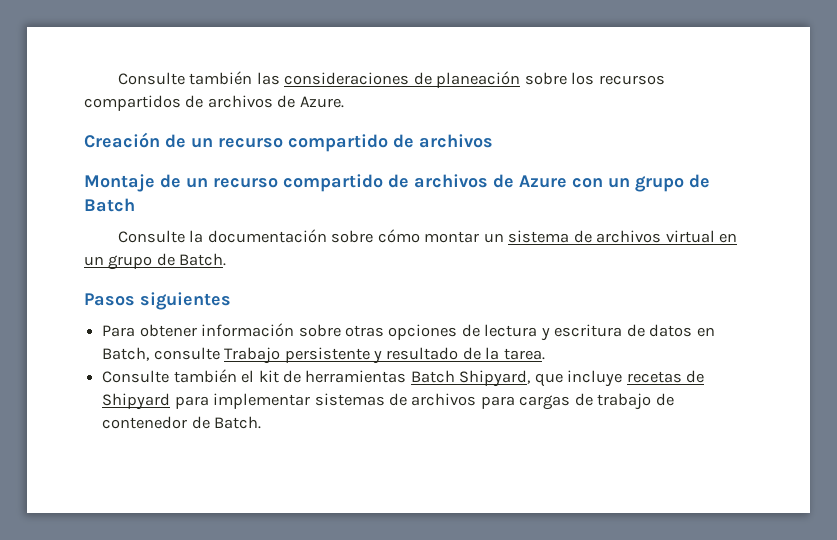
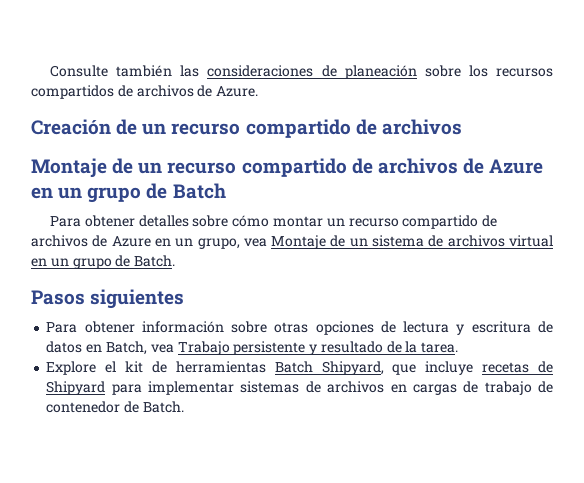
- Montaje de un recurso compartido de archivos de Azure con un grupo de Batch
+ Montaje de un recurso compartido de archivos de Azure en un grupo de Batch
- Consulte la documentación sobre cómo montar un sistema de archivos virtual en un grupo de Batch.
+ Para obtener detalles sobre cómo montar un recurso compartido de archivos de Azure en un grupo, vea Montaje de un sistema de archivos virtual en un grupo de Batch.
- Para obtener información sobre otras opciones de lectura y escritura de datos en Batch, consulte Trabajo persistente y resultado de la tarea.
+ Para obtener información sobre otras opciones de lectura y escritura de datos en Batch, vea Trabajo persistente y resultado de la tarea.
- Consulte también el kit de herramientas Batch Shipyard, que incluye recetas de Shipyard para implementar sistemas de archivos para cargas de trabajo de contenedor de Batch.
+ Explore el kit de herramientas Batch Shipyard, que incluye recetas de Shipyard para implementar sistemas de archivos en cargas de trabajo de contenedor de Batch.

